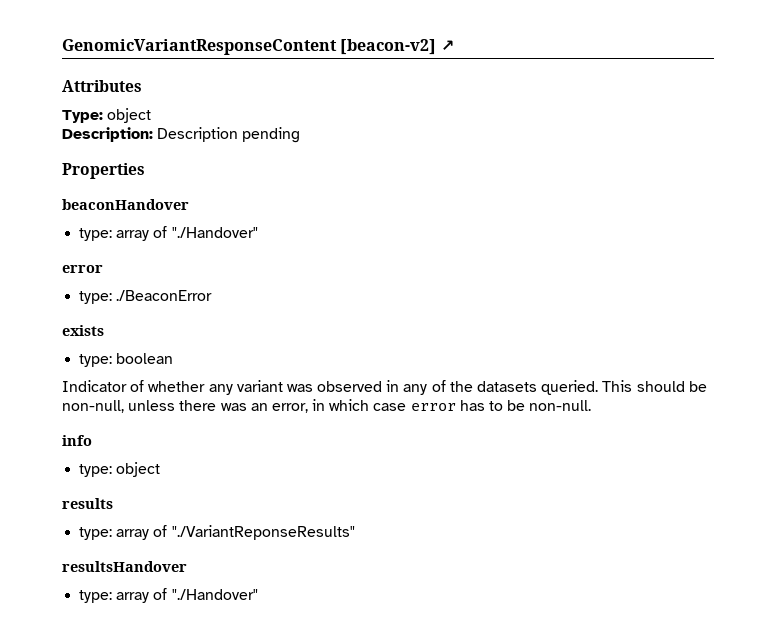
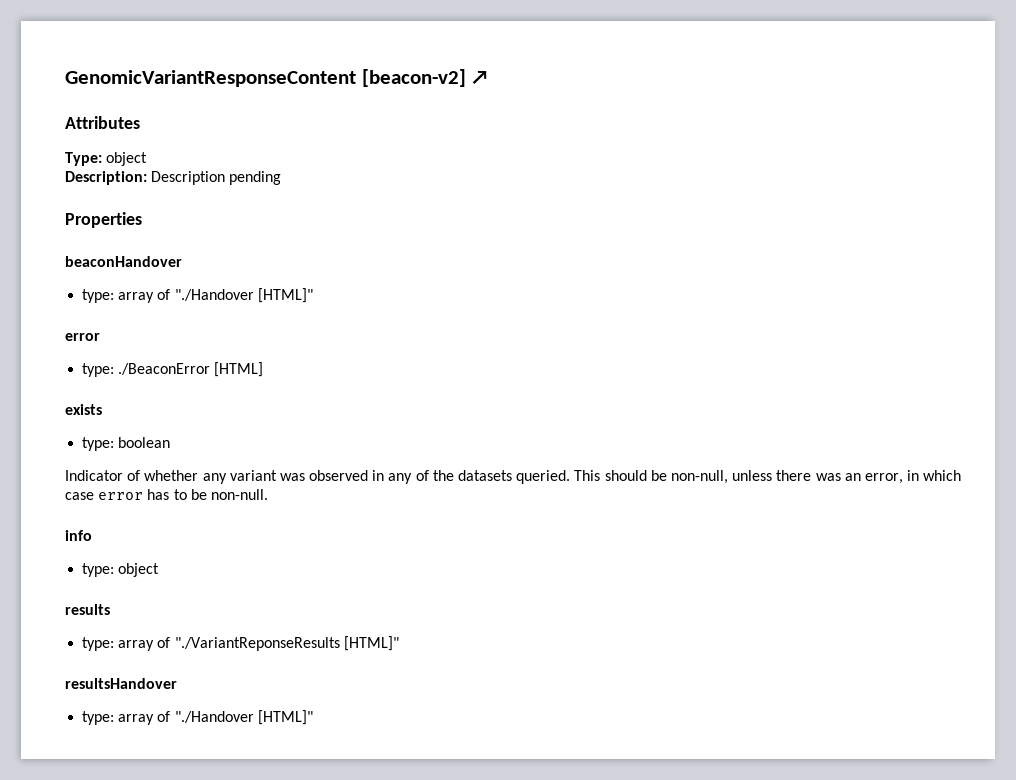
  beaconHandover
- type: array of "./Handover"
+ type: array of "./Handover [HTML]"
- type: ./BeaconError
+ type: ./BeaconError [HTML]
- type: array of "./VariantReponseResults"
+ type: array of "./VariantReponseResults [HTML]"
  resultsHandover
- type: array of "./Handover"
+ type: array of "./Handover [HTML]"

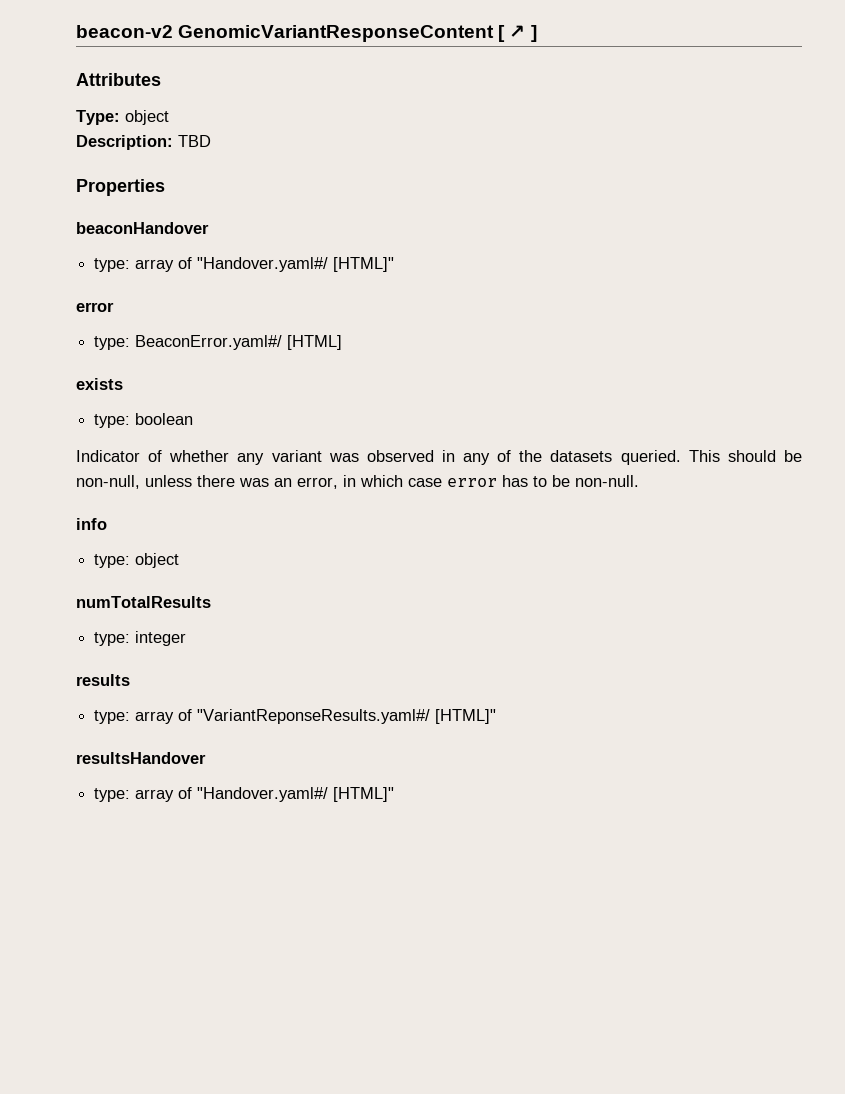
- GenomicVariantResponseContent [beacon-v2] ↗
+ beacon-v2 GenomicVariantResponseContent [ ↗ ]
- Description: Description pending
+ Description: TBD
  beaconHandover
- type: array of "./Handover [HTML]"
+ type: array of "Handover.yaml#/ [HTML]"
- type: ./BeaconError [HTML]
+ type: BeaconError.yaml#/ [HTML]
+ numTotalResults
+ type: integer
- type: array of "./VariantReponseResults [HTML]"
+ type: array of "VariantReponseResults.yaml#/ [HTML]"
  resultsHandover
- type: array of "./Handover [HTML]"
+ type: array of "Handover.yaml#/ [HTML]"

